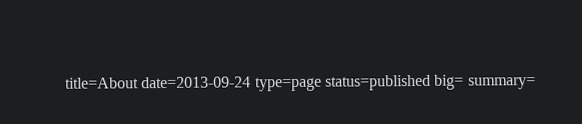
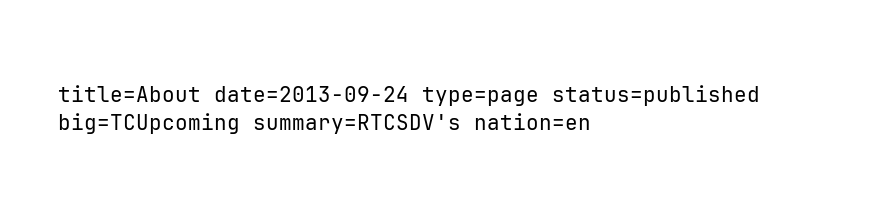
- title=About date=2013-09-24 type=page status=published big= summary=
+ title=About date=2013-09-24 type=page status=published big=TCUpcoming summary=RTCSDV's nation=en

